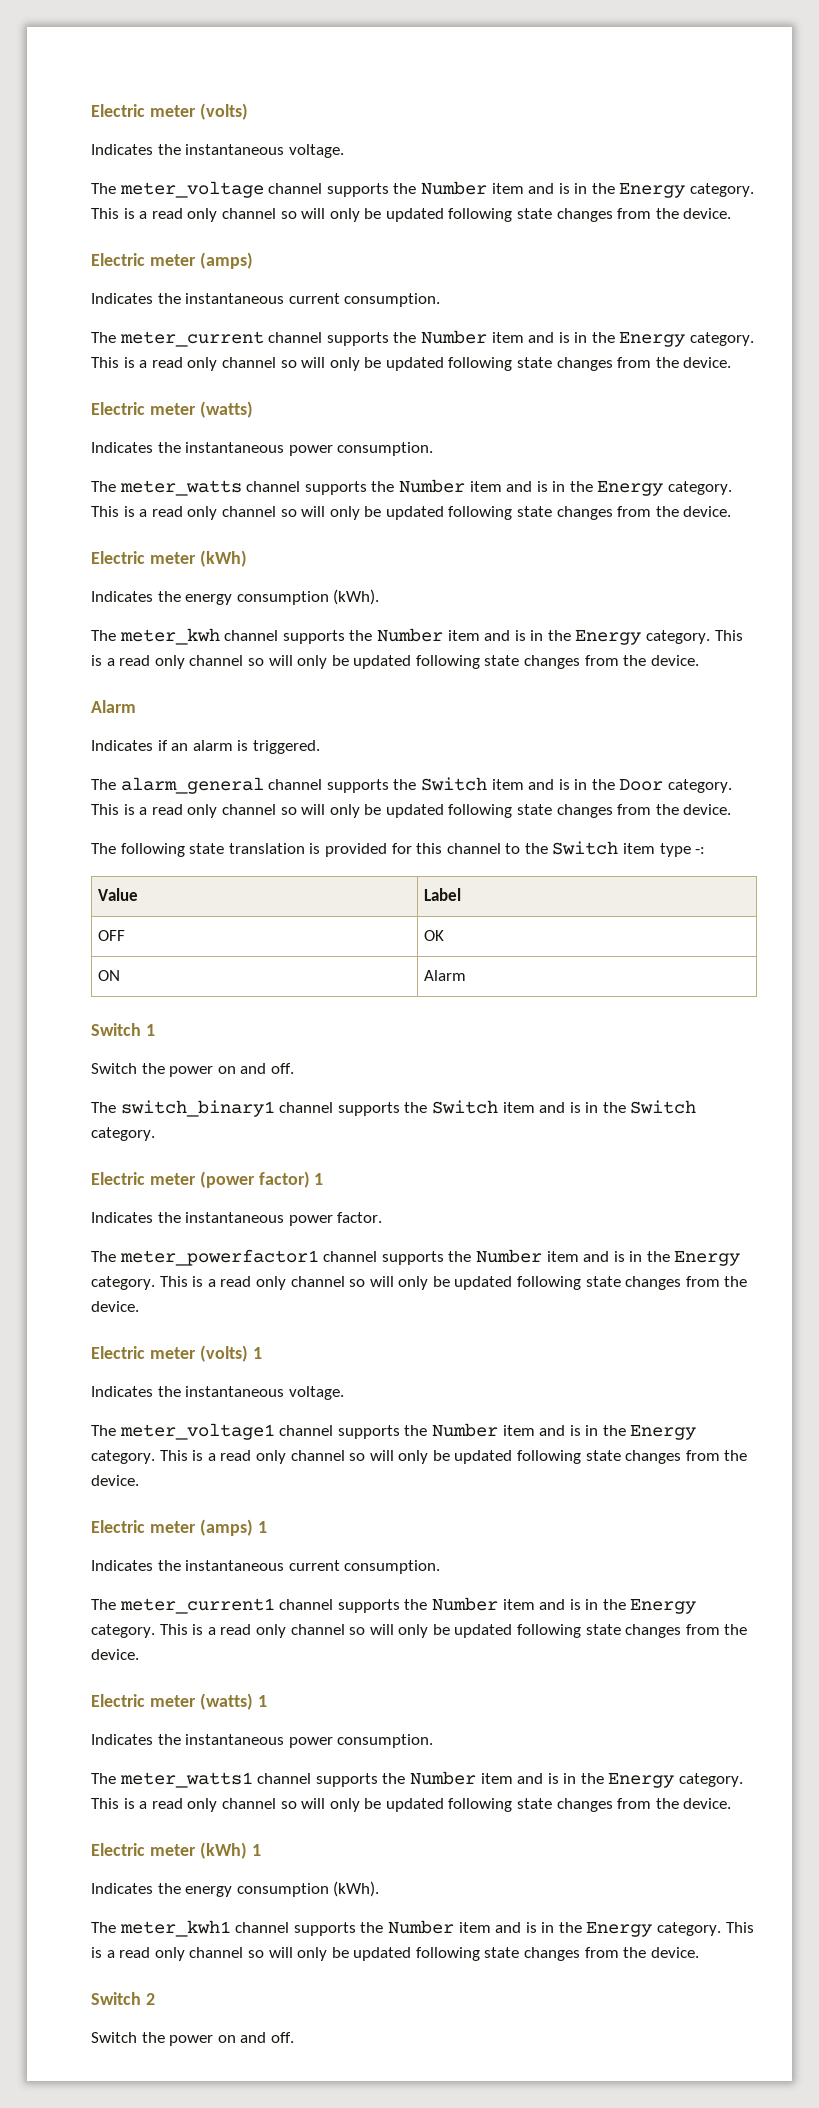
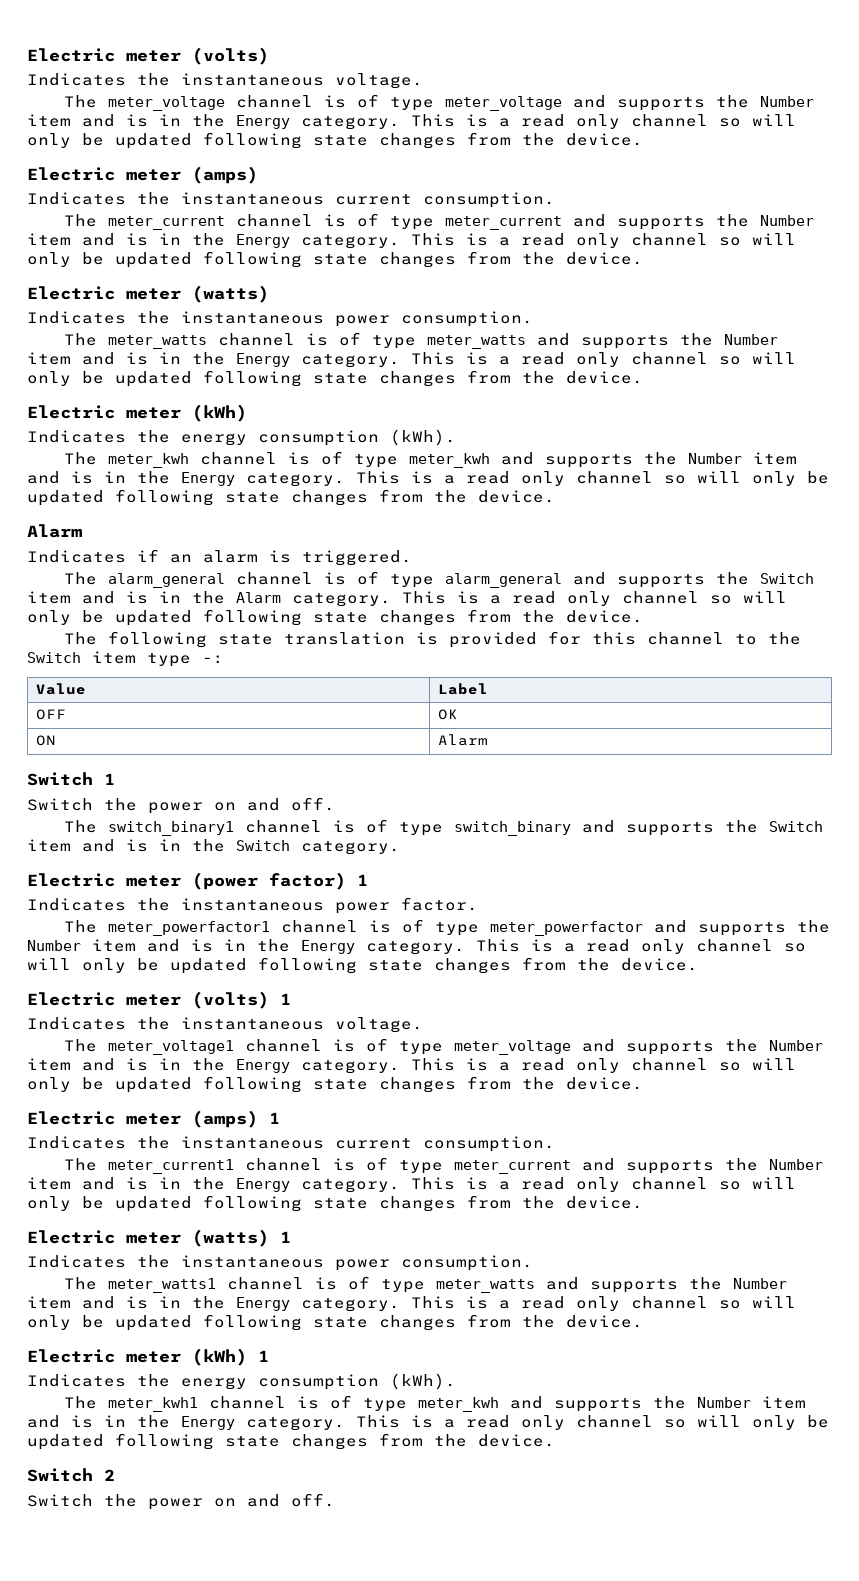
- The meter_voltage channel supports the Number item and is in the Energy category.
+ The meter_voltage channel is of type meter_voltage and supports the Number item and is in the Energy category.
- The meter_current channel supports the Number item and is in the Energy category.
+ The meter_current channel is of type meter_current and supports the Number item and is in the Energy category.
- The meter_watts channel supports the Number item and is in the Energy category.
+ The meter_watts channel is of type meter_watts and supports the Number item and is in the Energy category.
- The meter_kwh channel supports the Number item and is in the Energy category.
+ The meter_kwh channel is of type meter_kwh and supports the Number item and is in the Energy category.
- The alarm_general channel supports the Switch item and is in the Door category.
+ The alarm_general channel is of type alarm_general and supports the Switch item and is in the Alarm category.
- The switch_binary1 channel supports the Switch item and is in the Switch category.
+ The switch_binary1 channel is of type switch_binary and supports the Switch item and is in the Switch category.
- The meter_powerfactor1 channel supports the Number item and is in the Energy category.
+ The meter_powerfactor1 channel is of type meter_powerfactor and supports the Number item and is in the Energy category.
- The meter_voltage1 channel supports the Number item and is in the Energy category.
+ The meter_voltage1 channel is of type meter_voltage and supports the Number item and is in the Energy category.
- The meter_current1 channel supports the Number item and is in the Energy category.
+ The meter_current1 channel is of type meter_current and supports the Number item and is in the Energy category.
- The meter_watts1 channel supports the Number item and is in the Energy category.
+ The meter_watts1 channel is of type meter_watts and supports the Number item and is in the Energy category.
- The meter_kwh1 channel supports the Number item and is in the Energy category.
+ The meter_kwh1 channel is of type meter_kwh and supports the Number item and is in the Energy category.

